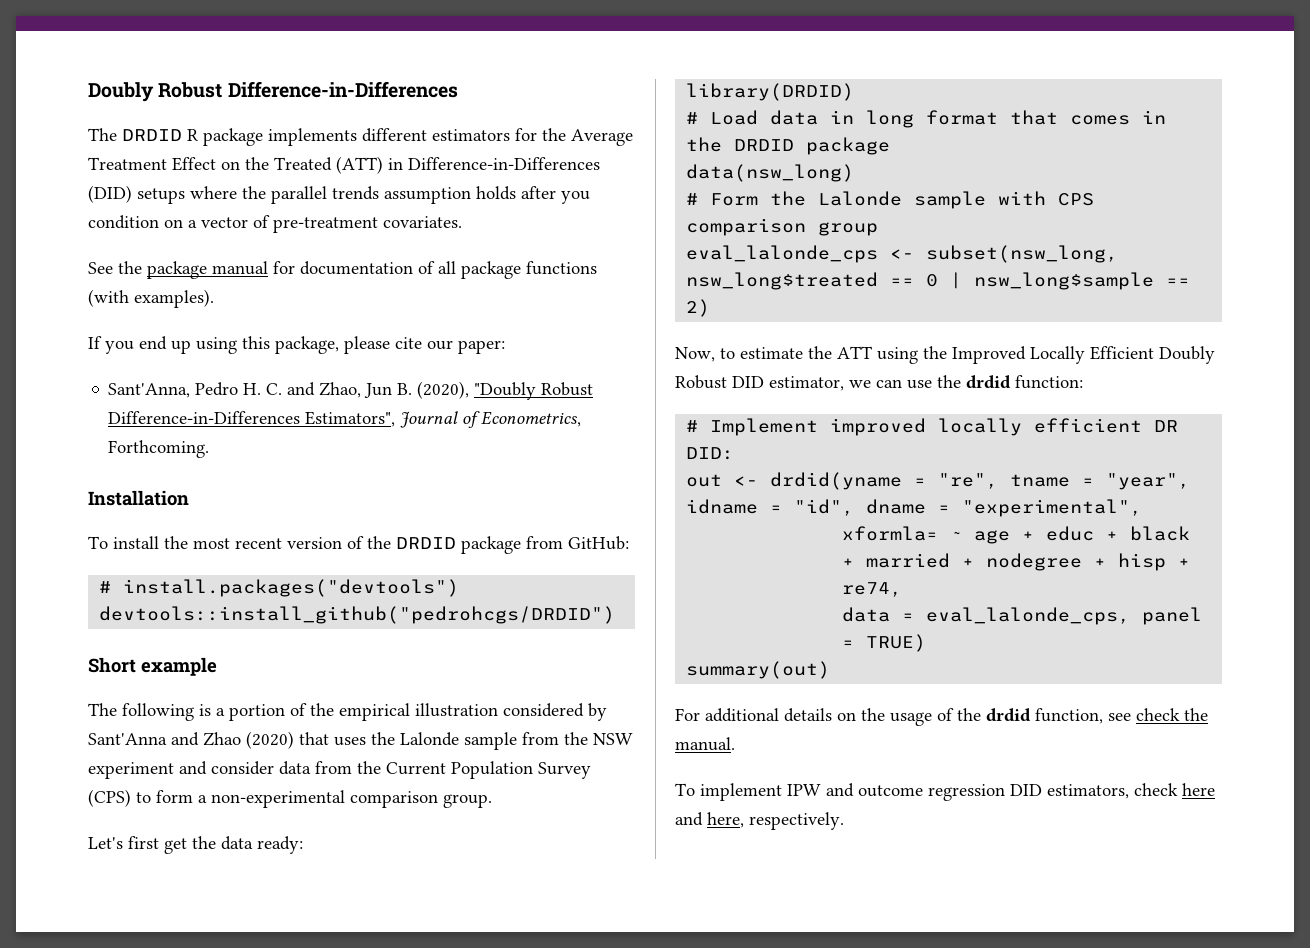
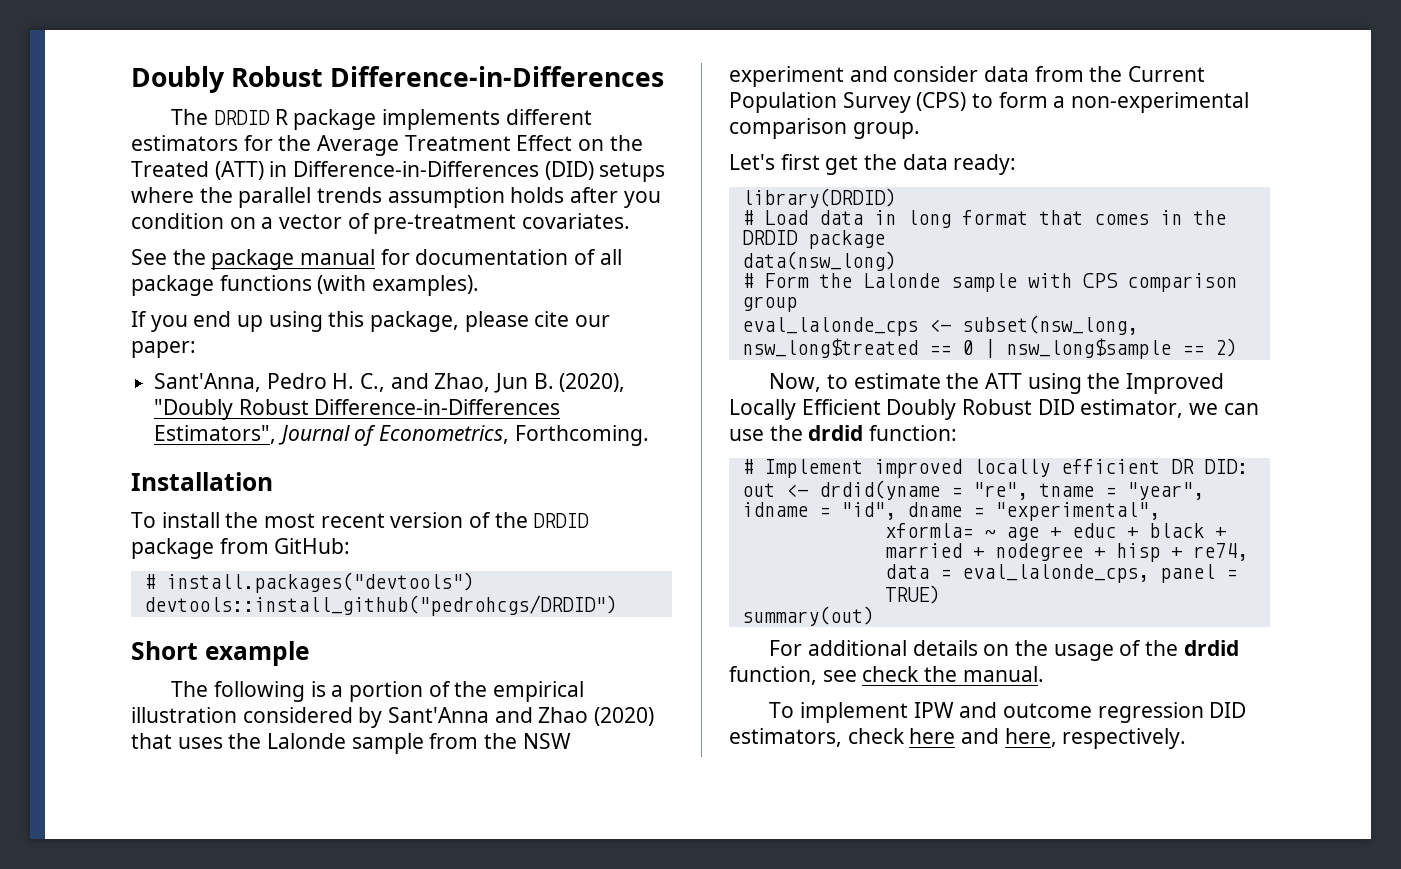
- Sant'Anna, Pedro H. C. and Zhao, Jun B. (2020), "Doubly Robust Difference-in-Differences Estimators", Journal of Econometrics, Forthcoming.
+ Sant'Anna, Pedro H. C., and Zhao, Jun B. (2020), "Doubly Robust Difference-in-Differences Estimators", Journal of Econometrics, Forthcoming.

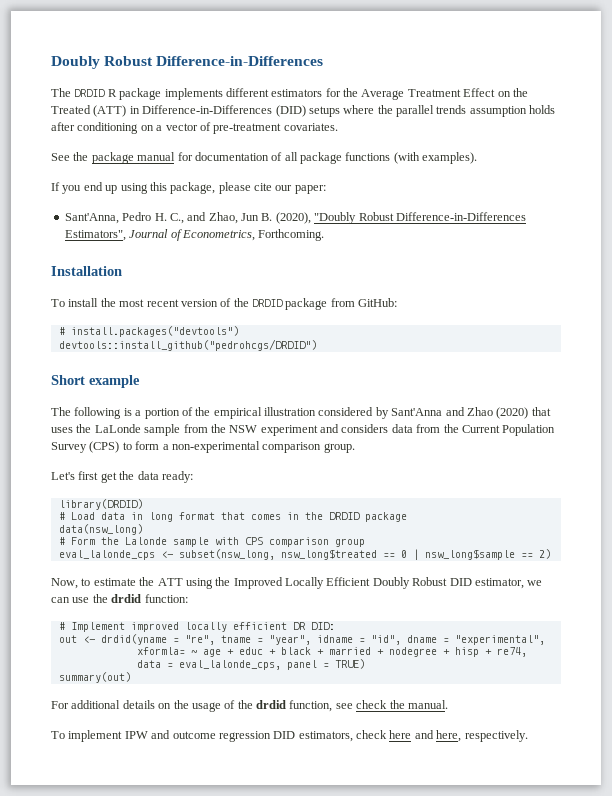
- The DRDID R package implements different estimators for the Average Treatment Effect on the Treated (ATT) in Difference-in-Differences (DID) setups where the parallel trends assumption holds after you condition on a vector of pre-treatment covariates.
+ The DRDID R package implements different estimators for the Average Treatment Effect on the Treated (ATT) in Difference-in-Differences (DID) setups where the parallel trends assumption holds after conditioning on a vector of pre-treatment covariates.
- The following is a portion of the empirical illustration considered by Sant'Anna and Zhao (2020) that uses the Lalonde sample from the NSW experiment and consider data from the Current Population Survey (CPS) to form a non-experimental comparison group.
+ The following is a portion of the empirical illustration considered by Sant'Anna and Zhao (2020) that uses the LaLonde sample from the NSW experiment and considers data from the Current Population Survey (CPS) to form a non-experimental comparison group.

